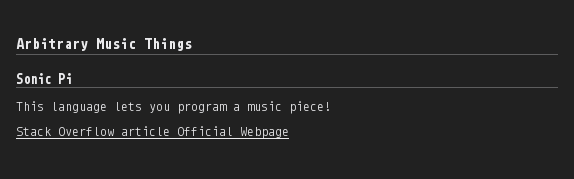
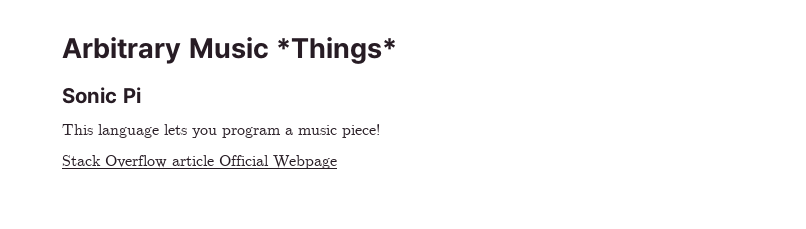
- Arbitrary Music Things
+ Arbitrary Music *Things*

